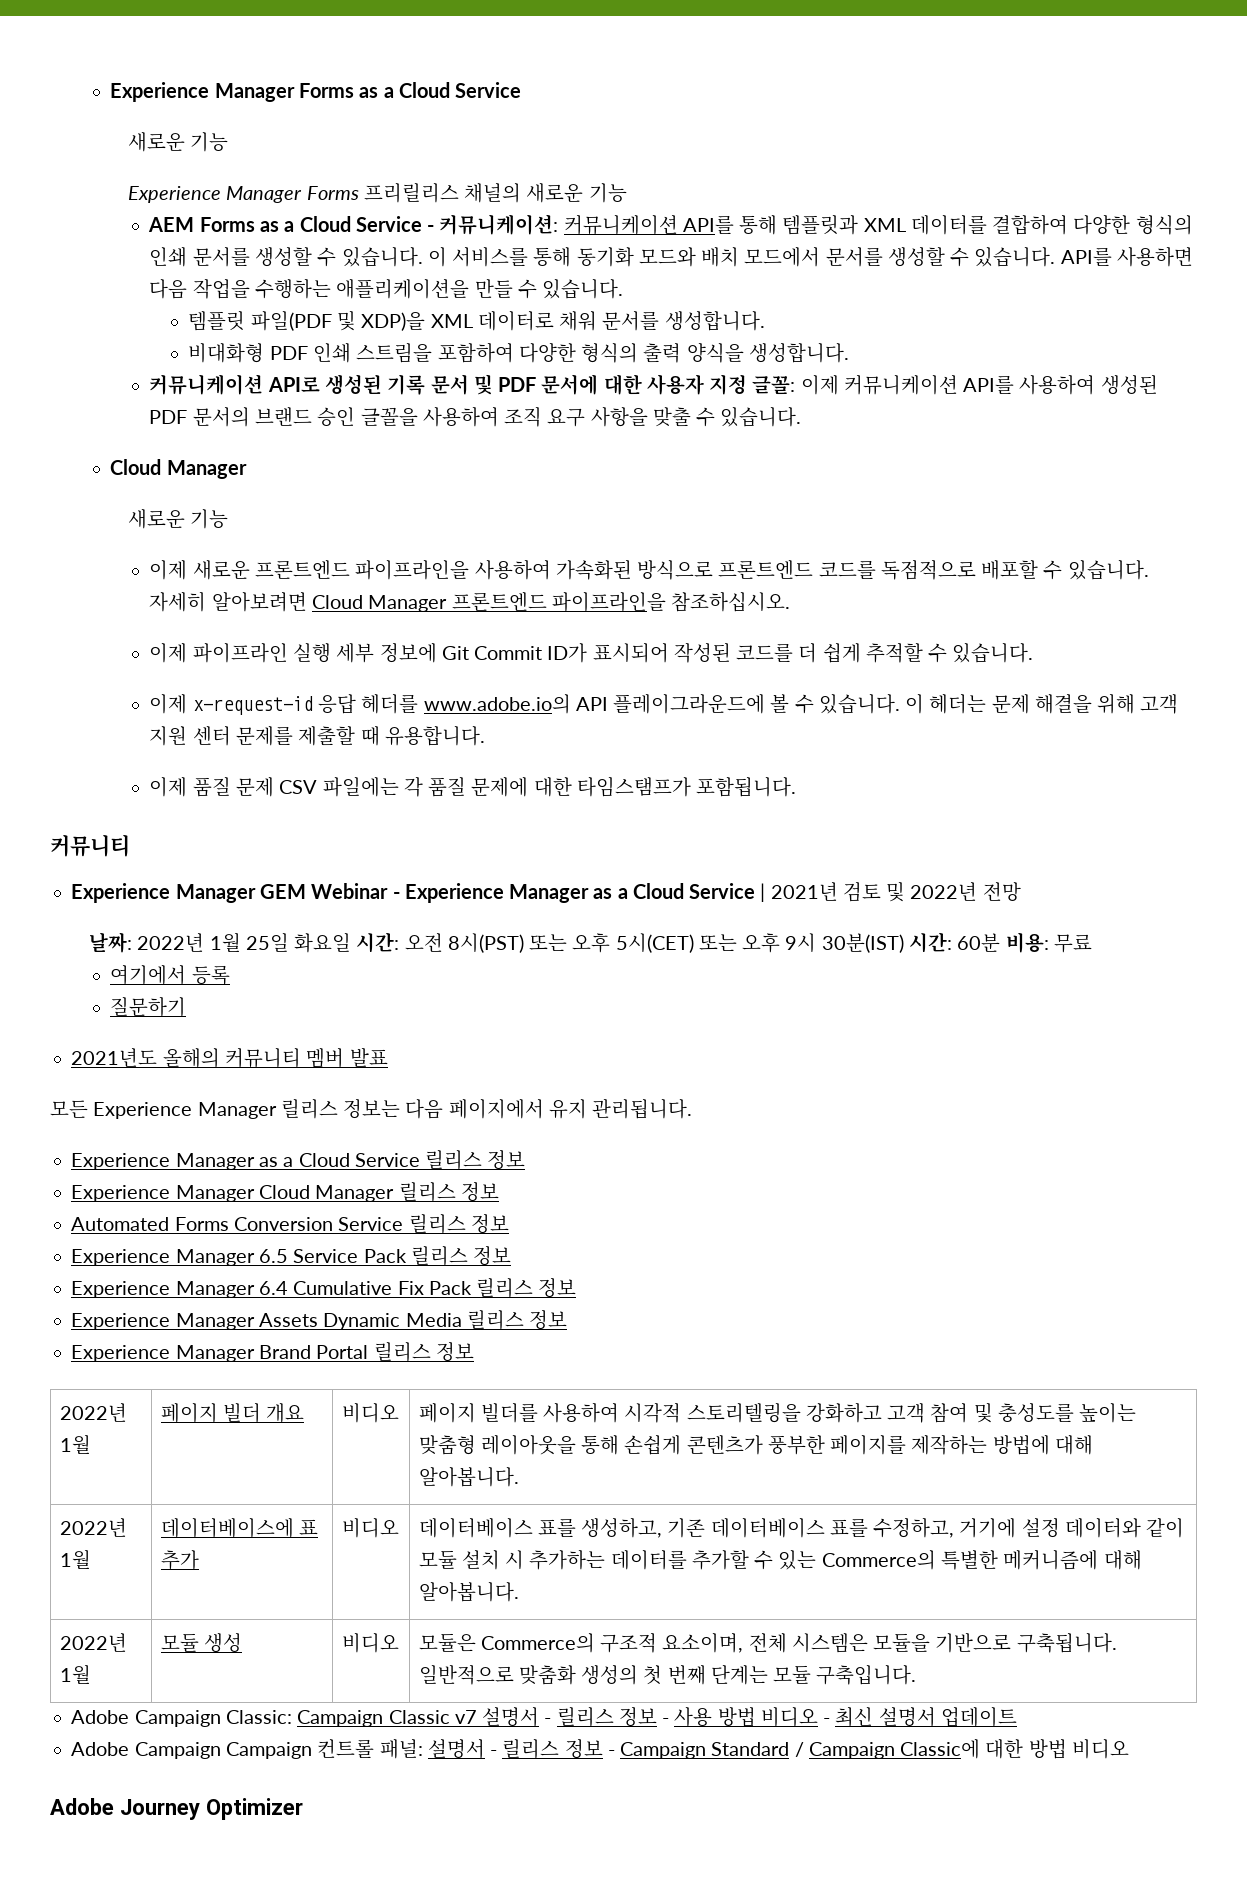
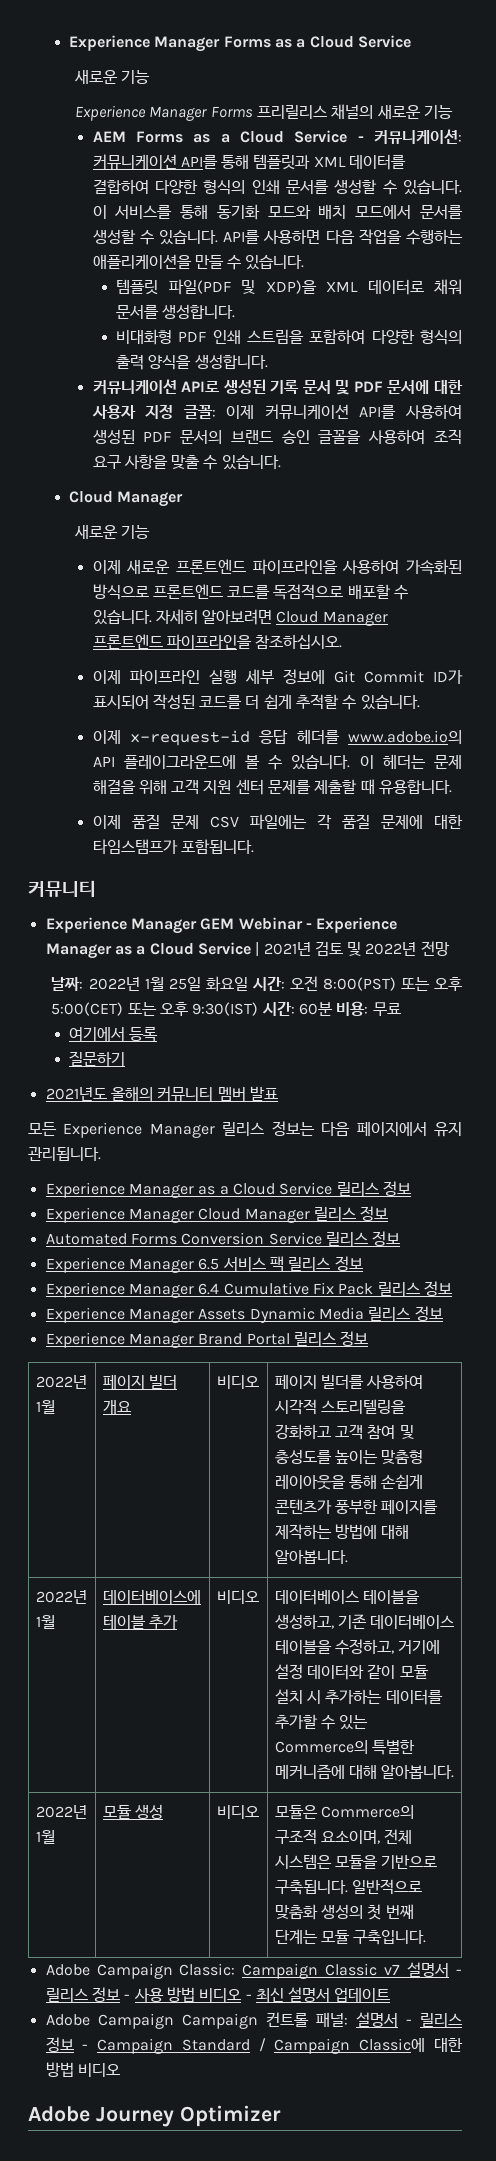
- 날짜: 2022년 1월 25일 화요일 시간: 오전 8시(PST) 또는 오후 5시(CET) 또는 오후 9시 30분(IST) 시간: 60분 비용: 무료
+ 날짜: 2022년 1월 25일 화요일 시간: 오전 8:00(PST) 또는 오후 5:00(CET) 또는 오후 9:30(IST) 시간: 60분 비용: 무료
- Experience Manager 6.5 Service Pack 릴리스 정보
+ Experience Manager 6.5 서비스 팩 릴리스 정보
- 2022년 1월 | 데이터베이스에 표 추가 | 비디오 | 데이터베이스 표를 생성하고, 기존 데이터베이스 표를 수정하고, 거기에 설정 데이터와 같이 모듈 설치 시 추가하는 데이터를 추가할 수 있는 Commerce의 특별한 메커니즘에 대해 알아봅니다.
+ 2022년 1월 | 데이터베이스에 테이블 추가 | 비디오 | 데이터베이스 테이블을 생성하고, 기존 데이터베이스 테이블을 수정하고, 거기에 설정 데이터와 같이 모듈 설치 시 추가하는 데이터를 추가할 수 있는 Commerce의 특별한 메커니즘에 대해 알아봅니다.

